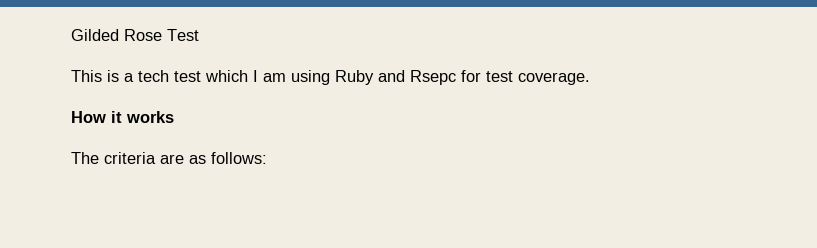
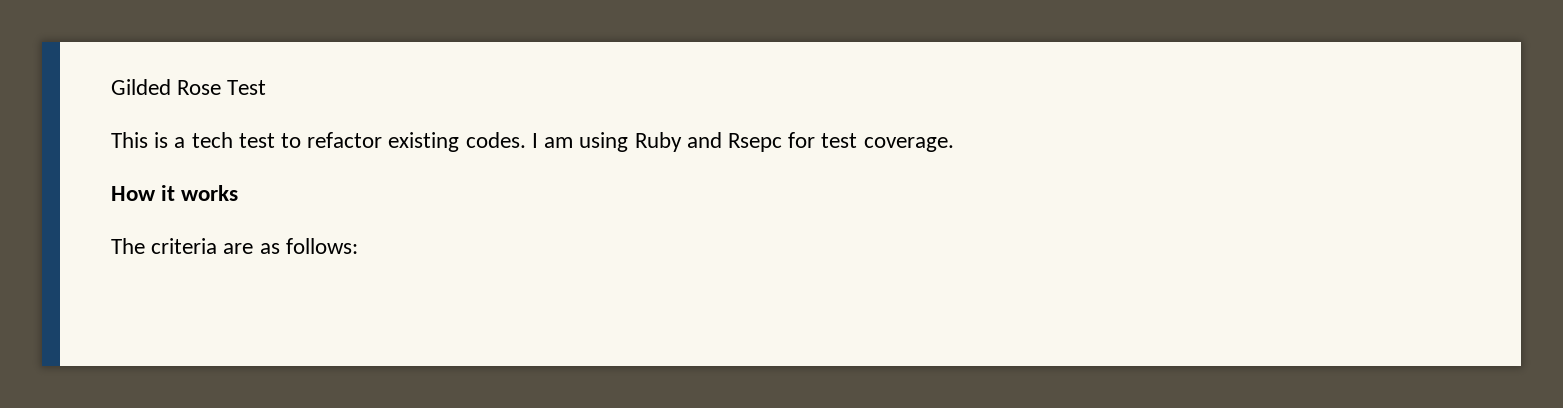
- This is a tech test which I am using Ruby and Rsepc for test coverage.
+ This is a tech test to refactor existing codes. I am using Ruby and Rsepc for test coverage.

